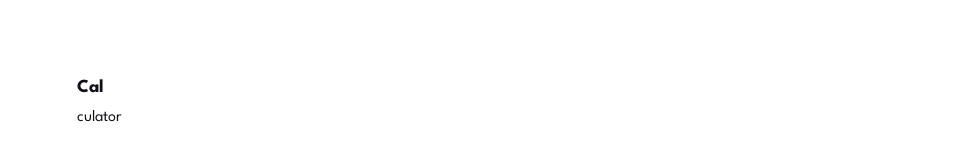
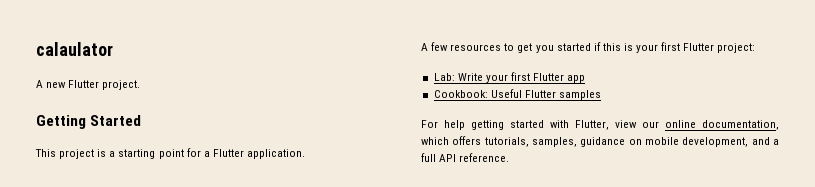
- Cal
- culator
+ calaulator
+ A new Flutter project.
+ Getting Started
+ This project is a starting point for a Flutter application.
+ A few resources to get you started if this is your first Flutter project:
+ Lab: Write your first Flutter app
+ Cookbook: Useful Flutter samples
+ For help getting started with Flutter, view our online documentation, which offers tutorials, samples, guidance on mobile development, and a full API reference.

